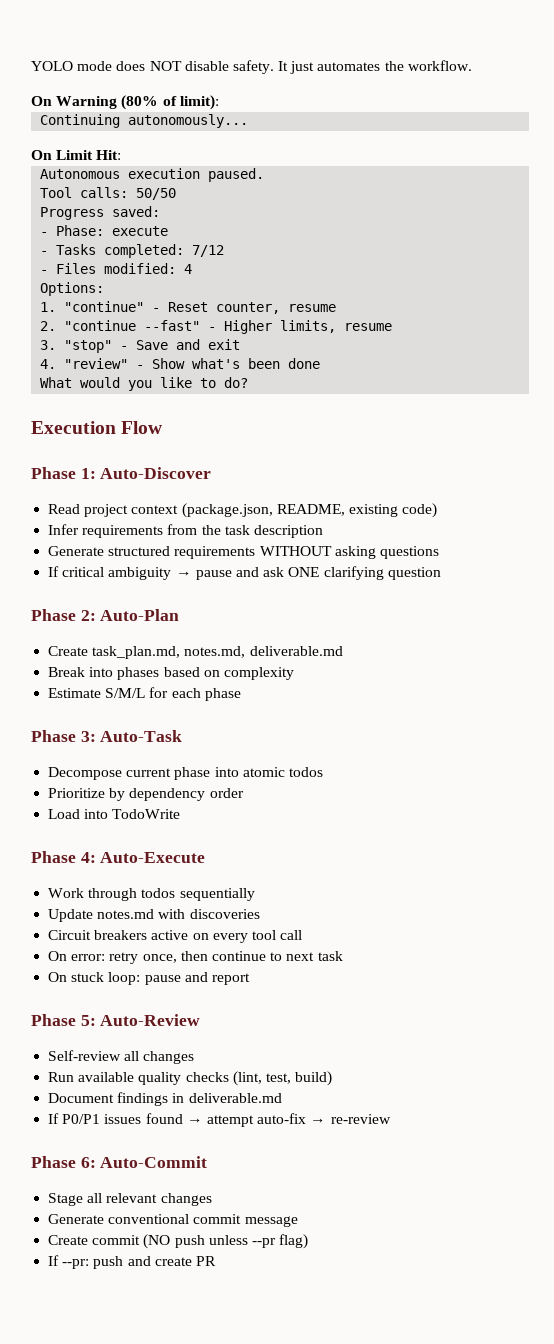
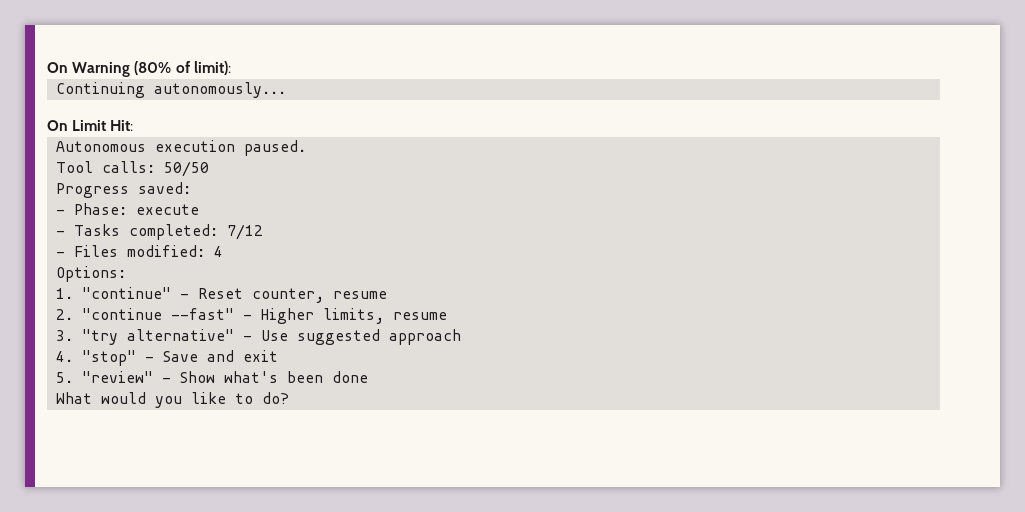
- YOLO mode does NOT disable safety. It just automates the workflow.
- 3. "stop" - Save and exit
+ 3. "try alternative" - Use suggested approach
+ 4. "stop" - Save and exit
- 4. "review" - Show what's been done
+ 5. "review" - Show what's been done
- Execution Flow
- Phase 1: Auto-Discover
- Read project context (package.json, README, existing code)
- Infer requirements from the task description
- Generate structured requirements WITHOUT asking questions
- If critical ambiguity → pause and ask ONE clarifying question
- Phase 2: Auto-Plan
- Create task_plan.md, notes.md, deliverable.md
- Break into phases based on complexity
- Estimate S/M/L for each phase
- Phase 3: Auto-Task
- Decompose current phase into atomic todos
- Prioritize by dependency order
- Load into TodoWrite
- Phase 4: Auto-Execute
- Work through todos sequentially
- Update notes.md with discoveries
- Circuit breakers active on every tool call
- On error: retry once, then continue to next task
- On stuck loop: pause and report
- Phase 5: Auto-Review
- Self-review all changes
- Run available quality checks (lint, test, build)
- Document findings in deliverable.md
- If P0/P1 issues found → attempt auto-fix → re-review
- Phase 6: Auto-Commit
- Stage all relevant changes
- Generate conventional commit message
- Create commit (NO push unless --pr flag)
- If --pr: push and create PR

